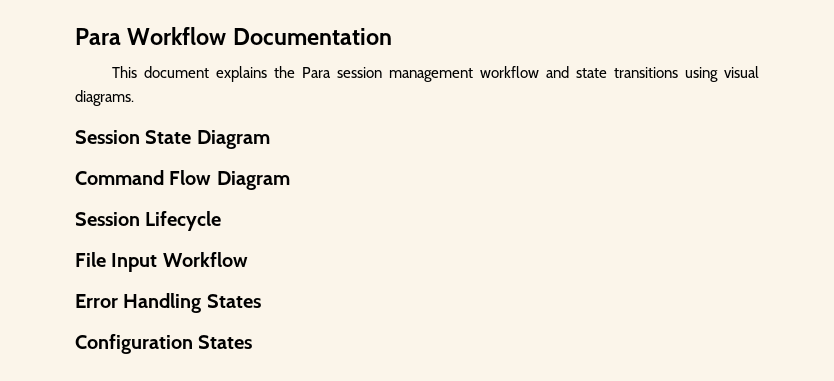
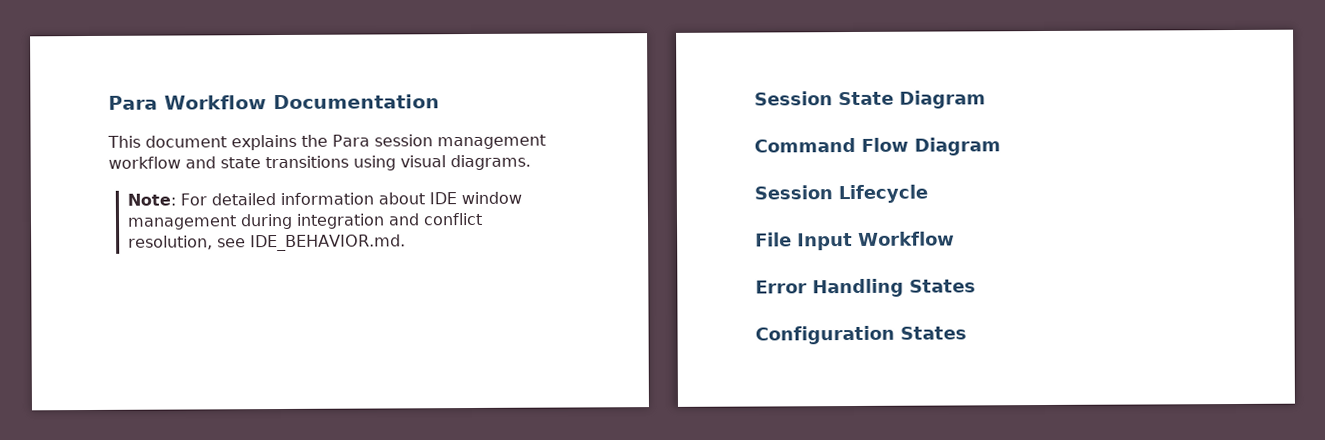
+ Note: For detailed information about IDE window management during integration and conflict resolution, see IDE_BEHAVIOR.md.

